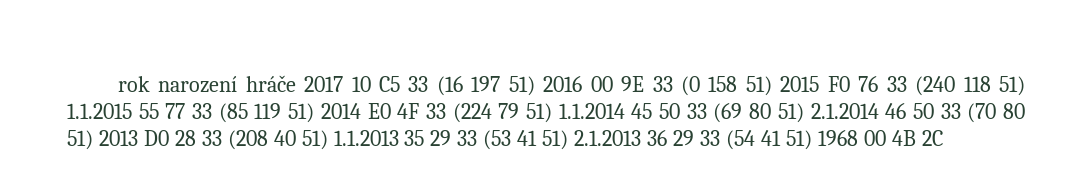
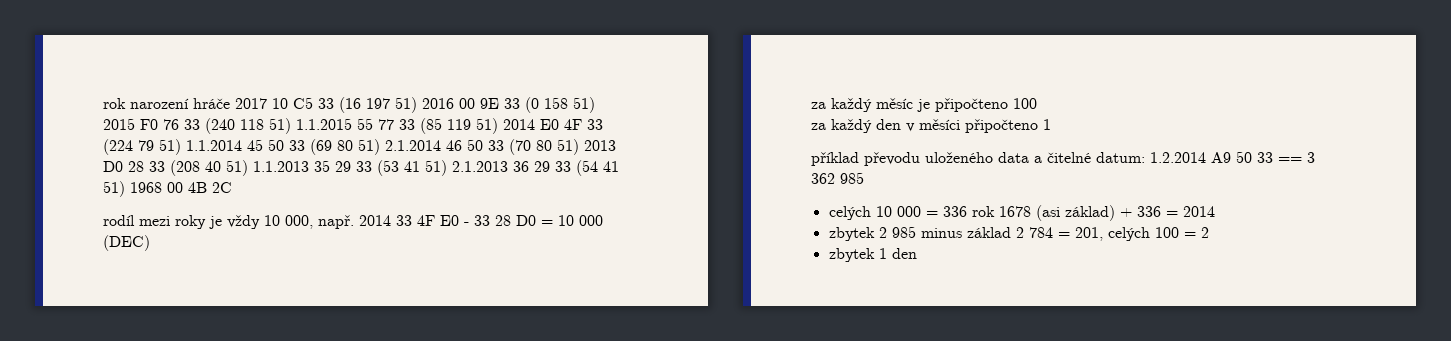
+ rodíl mezi roky je vždy 10 000, např. 2014 33 4F E0 - 33 28 D0 = 10 000 (DEC)
+ za každý měsíc je připočteno 100
+ za každý den v měsíci připočteno 1
+ příklad převodu uloženého data a čitelné datum: 1.2.2014 A9 50 33 == 3 362 985
+ celých 10 000 = 336 rok 1678 (asi základ) + 336 = 2014
+ zbytek 2 985 minus základ 2 784 = 201, celých 100 = 2
+ zbytek 1 den

